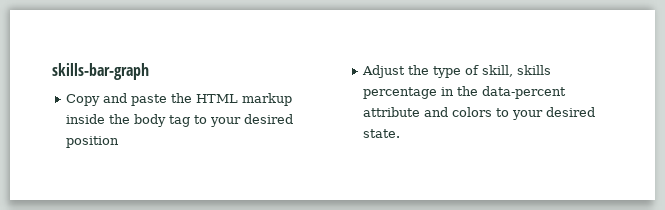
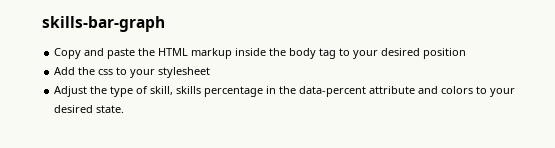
+ Add the css to your stylesheet

